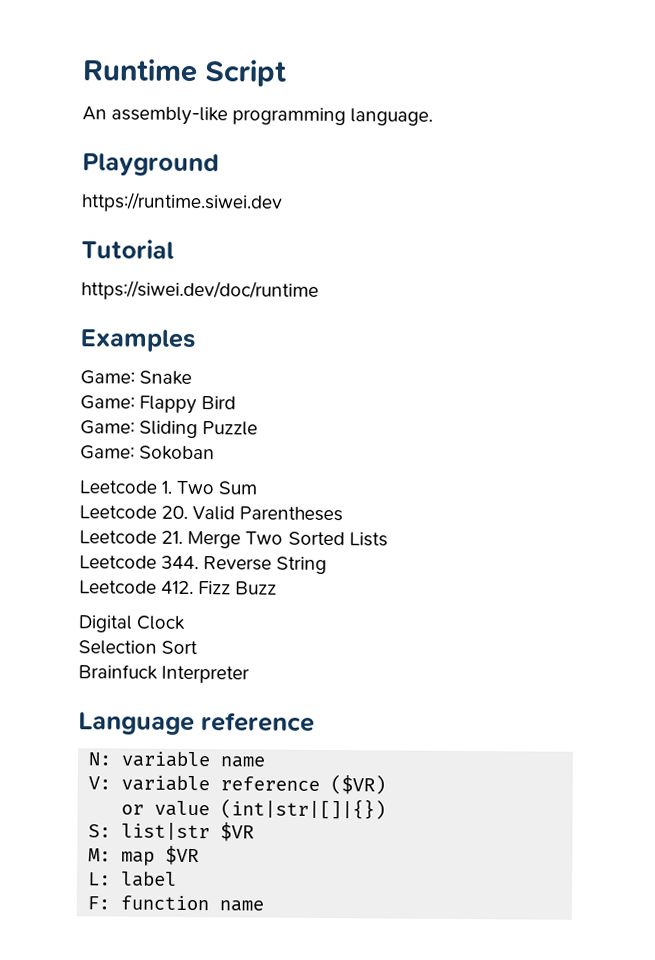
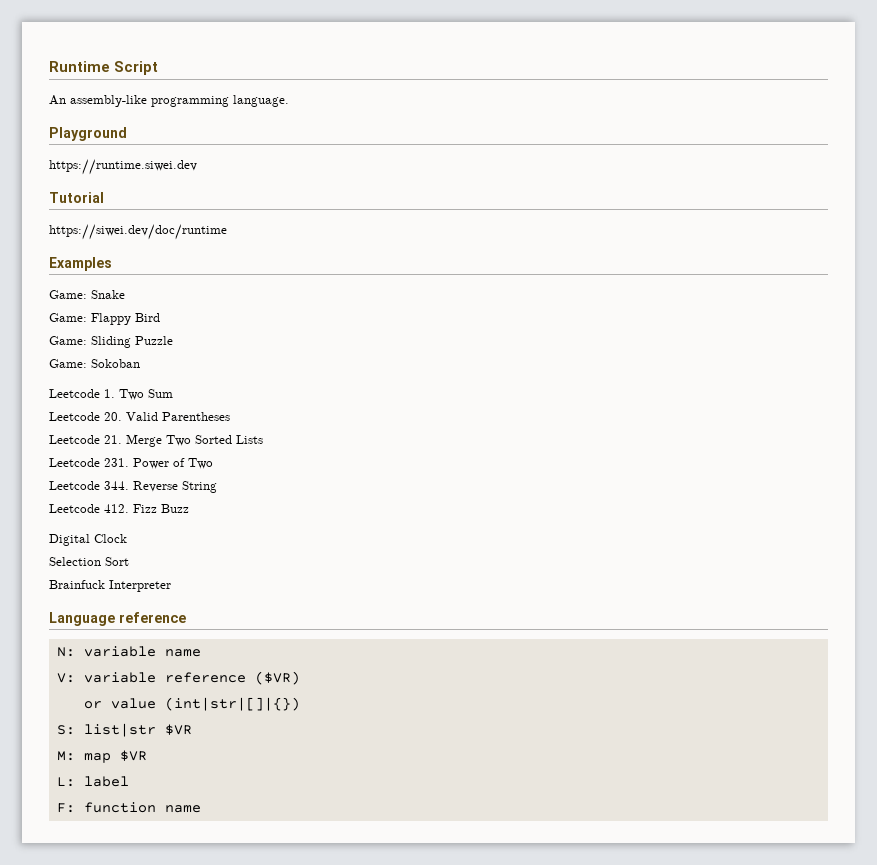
+ Leetcode 231. Power of Two

